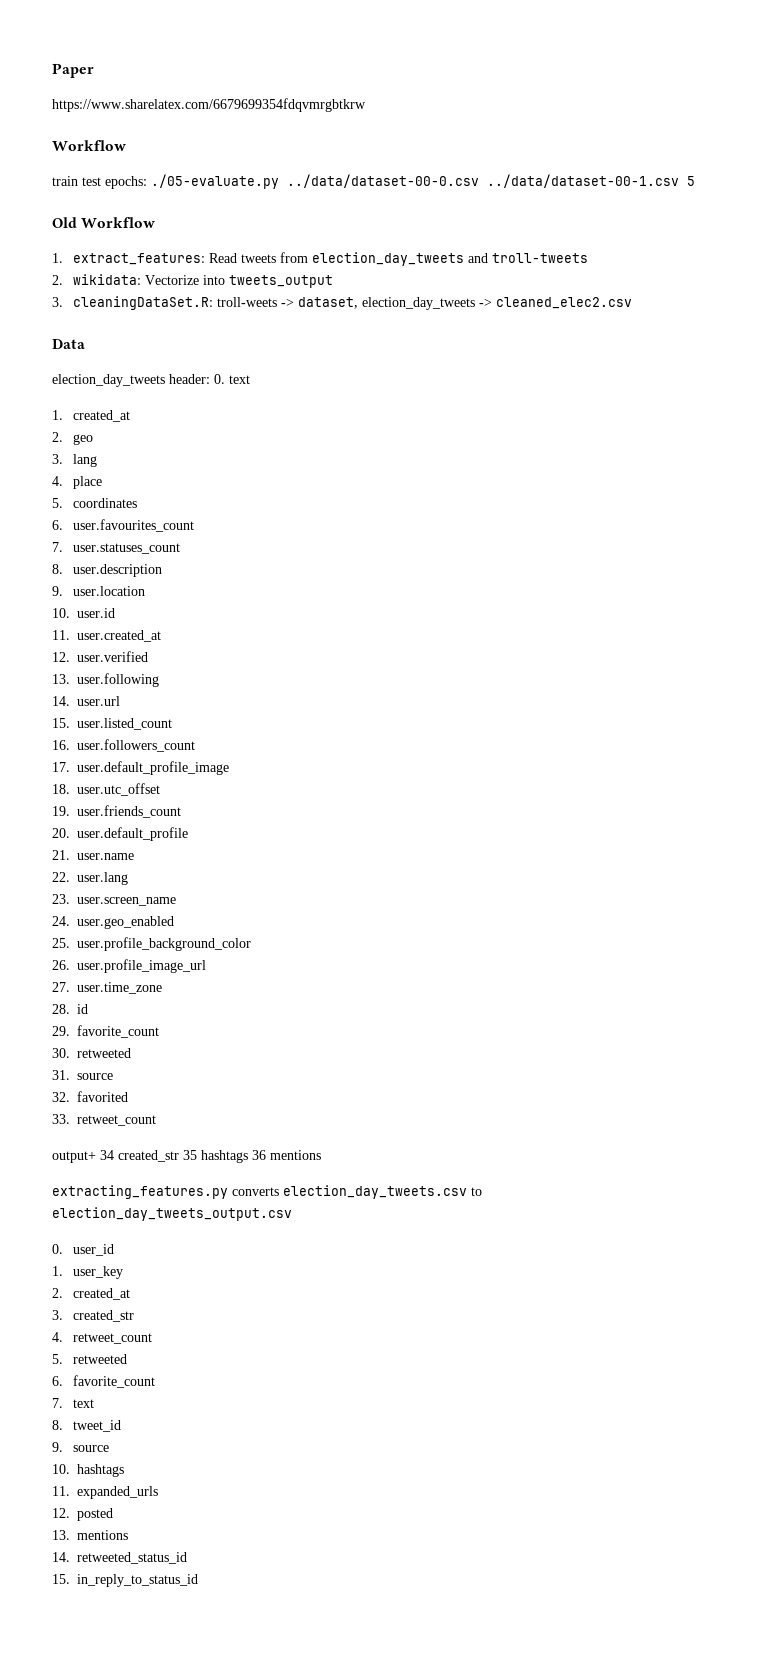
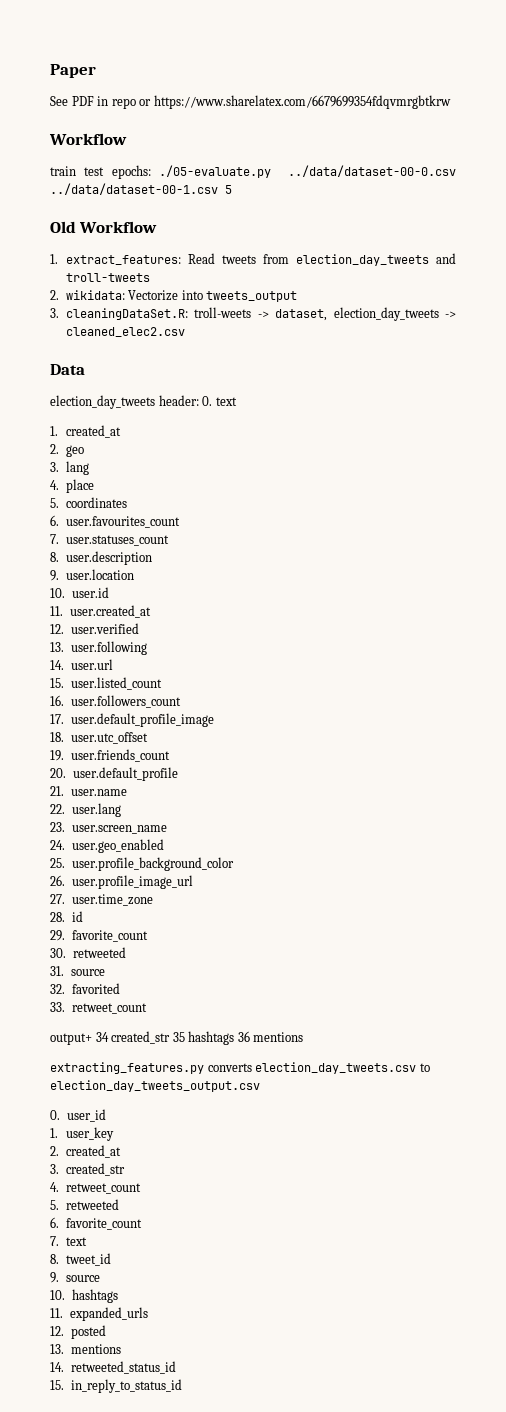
- https://www.sharelatex.com/6679699354fdqvmrgbtkrw
+ See PDF in repo or https://www.sharelatex.com/6679699354fdqvmrgbtkrw

